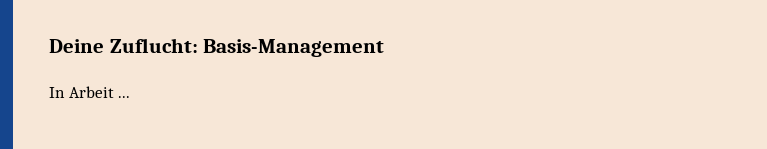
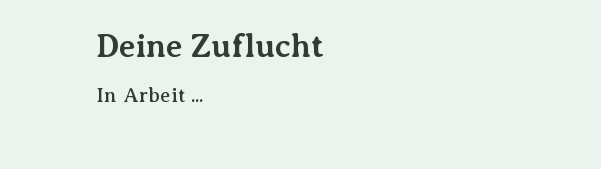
- Deine Zuflucht: Basis-Management
+ Deine Zuflucht

